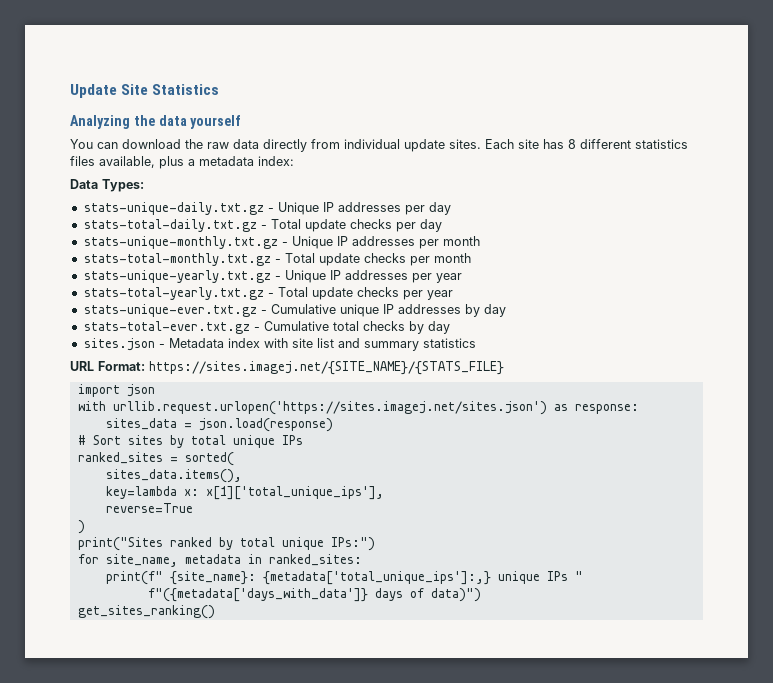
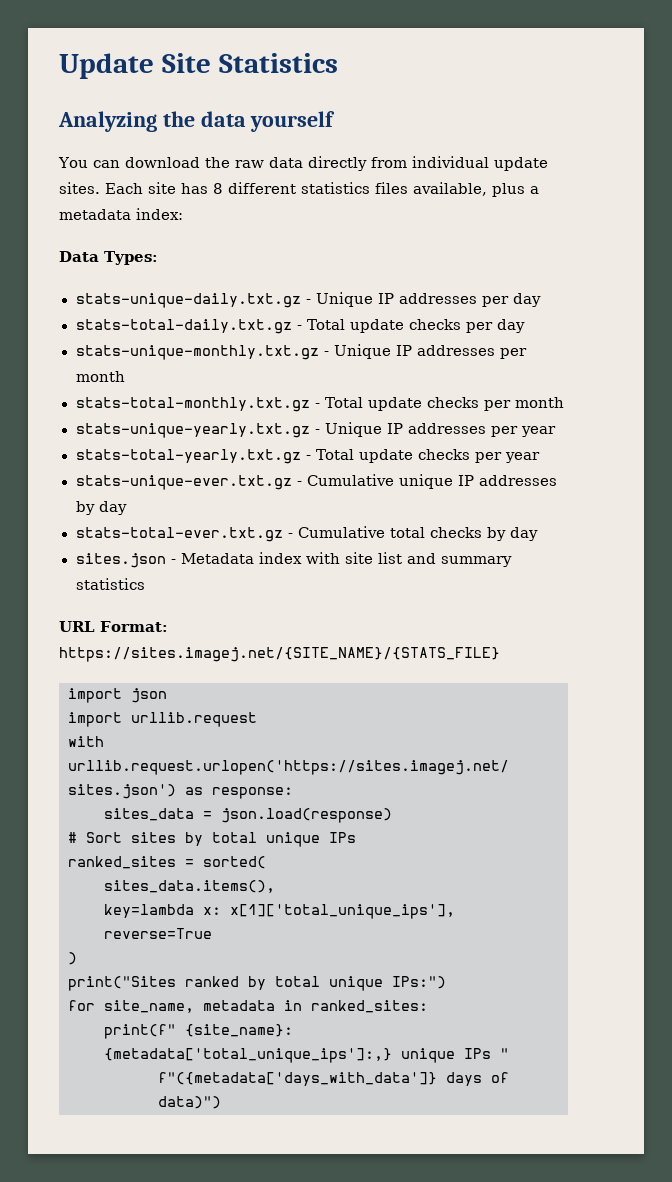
+ import urllib.request
- get_sites_ranking()

